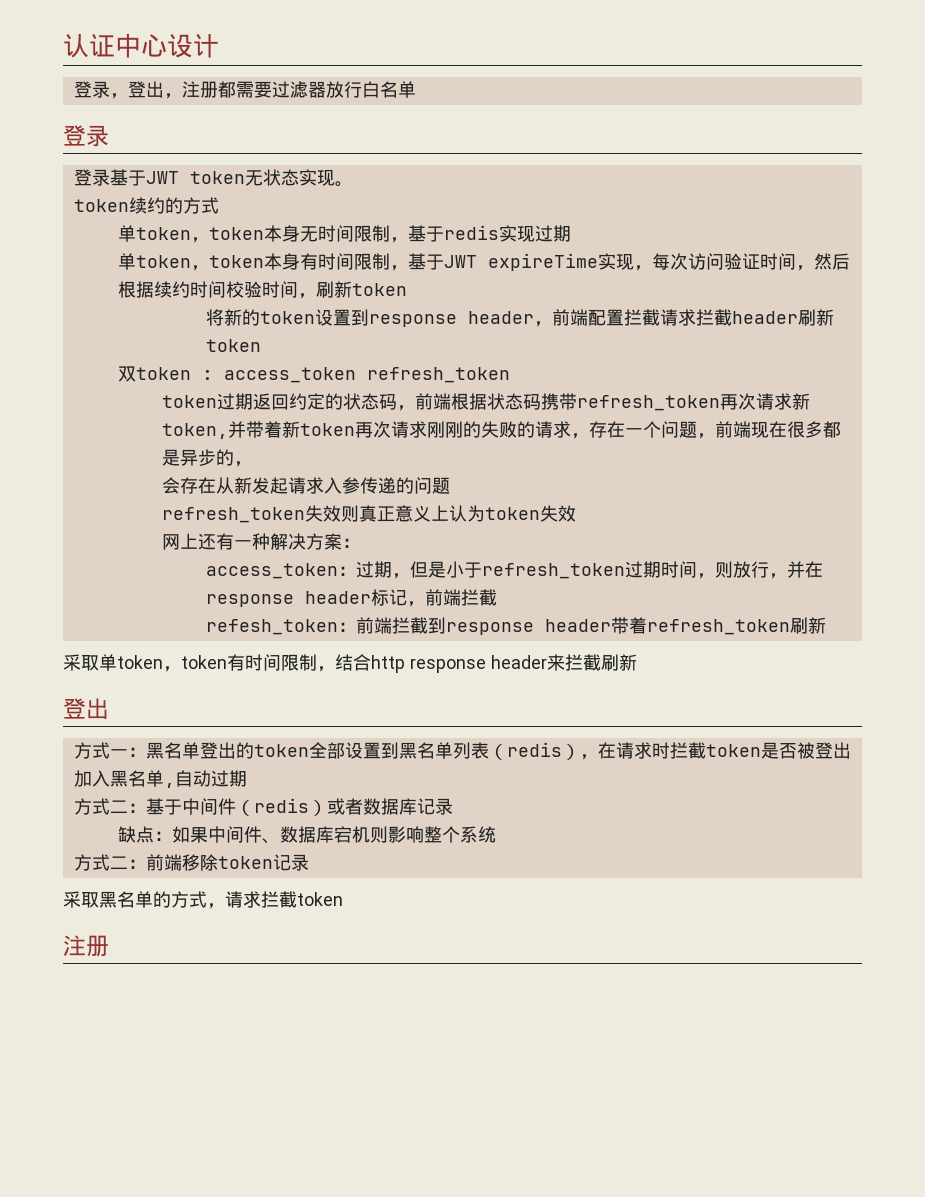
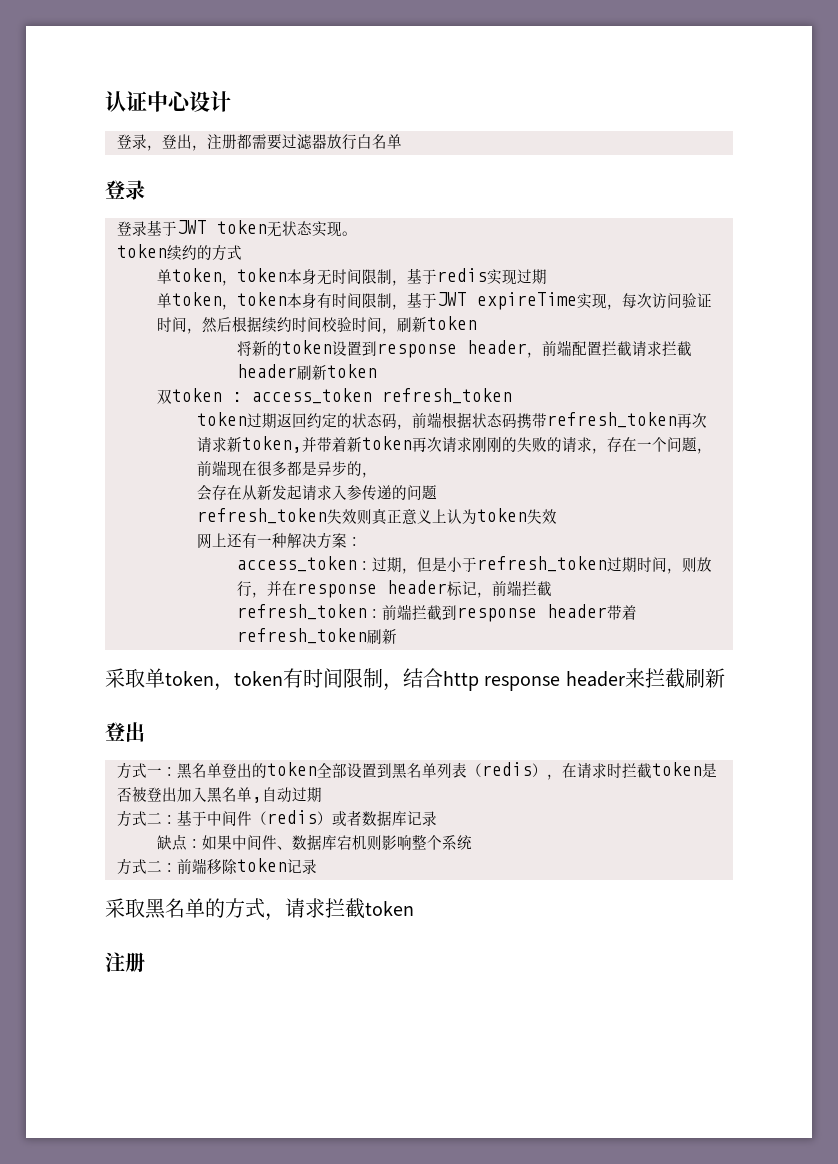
- refesh_token：前端拦截到response header带着refresh_token刷新
+ refresh_token：前端拦截到response header带着refresh_token刷新

